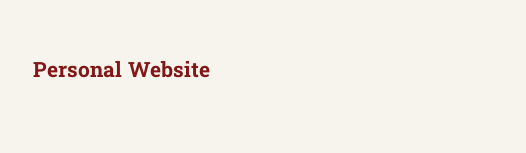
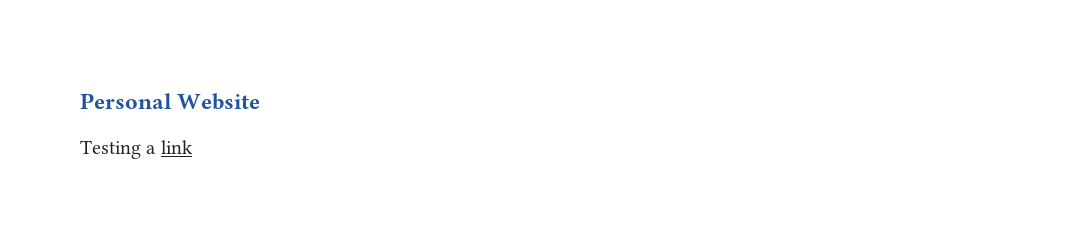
+ Testing a link

